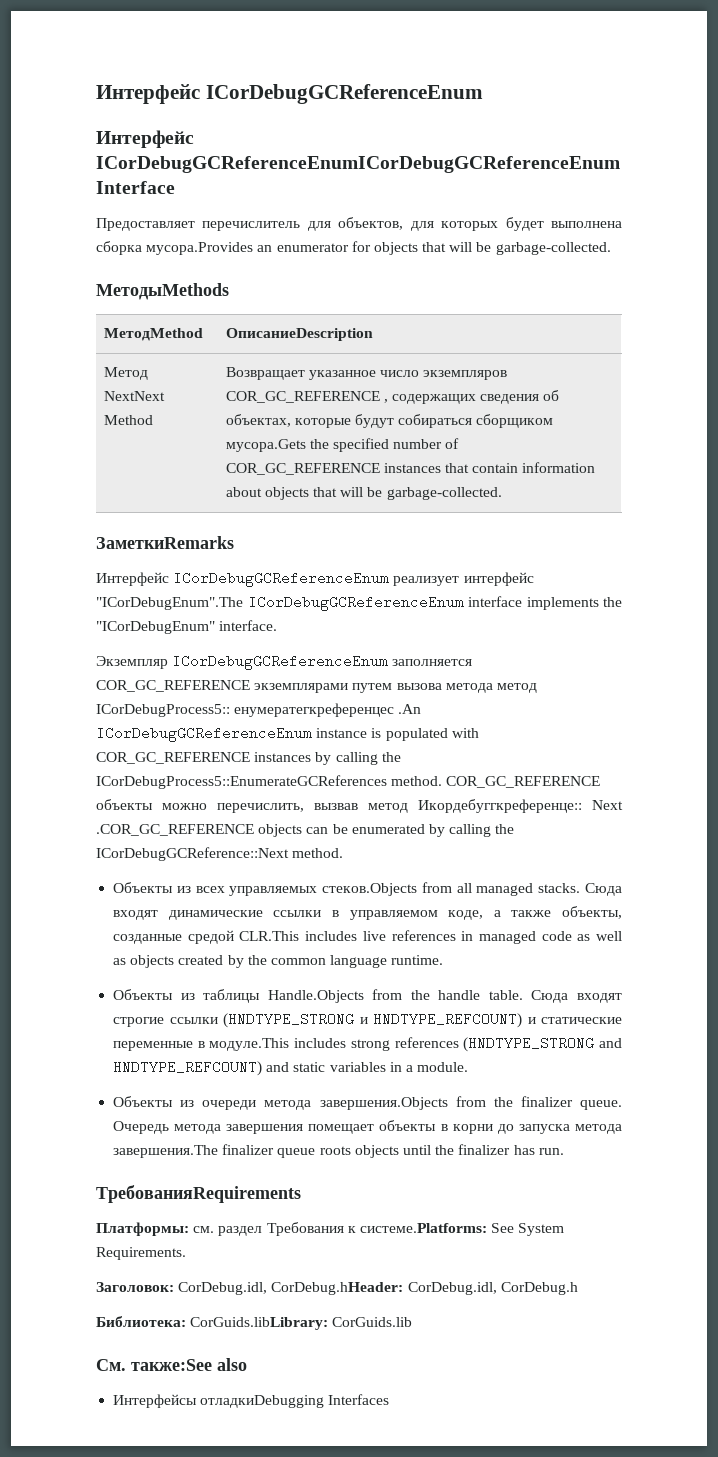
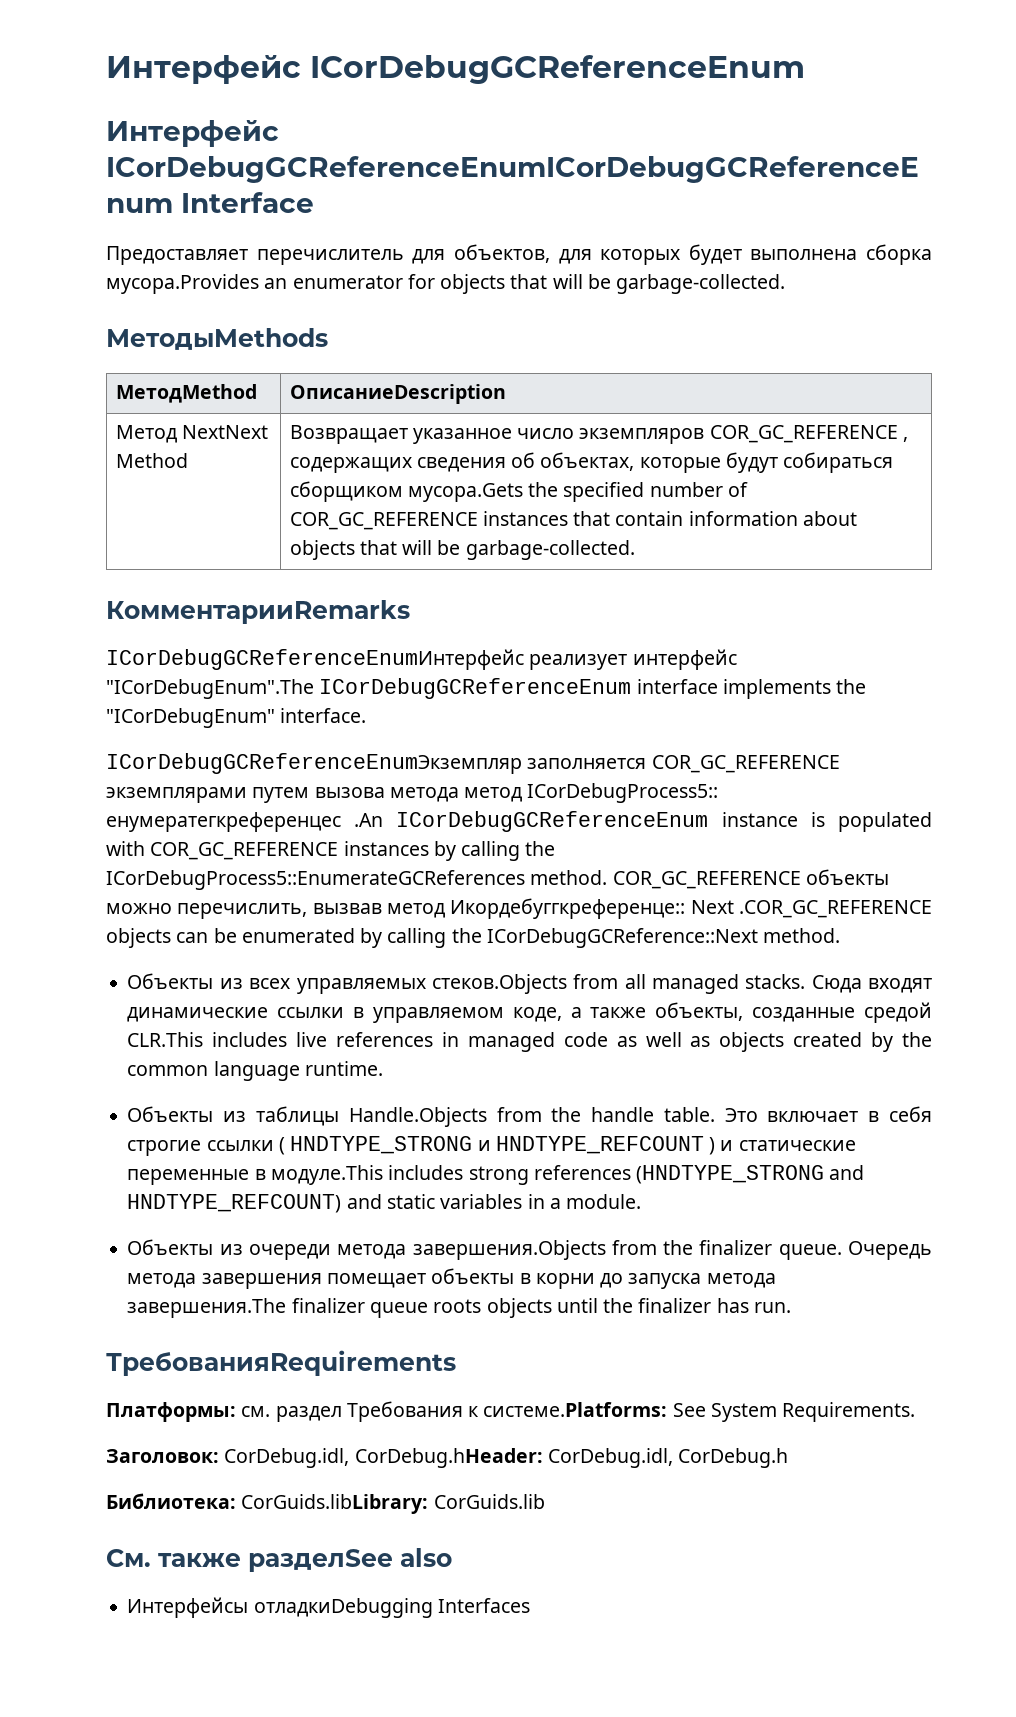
- ЗаметкиRemarks
- Интерфейс ICorDebugGCReferenceEnum реализует интерфейс "ICorDebugEnum".The ICorDebugGCReferenceEnum interface implements the "ICorDebugEnum" interface.
+ КомментарииRemarks
+ ICorDebugGCReferenceEnumИнтерфейс реализует интерфейс "ICorDebugEnum".The ICorDebugGCReferenceEnum interface implements the "ICorDebugEnum" interface.
- Экземпляр ICorDebugGCReferenceEnum заполняется COR_GC_REFERENCE экземплярами путем вызова метода метод ICorDebugProcess5:: енумератегкреференцес .An ICorDebugGCReferenceEnum instance is populated with COR_GC_REFERENCE instances by calling the ICorDebugProcess5::EnumerateGCReferences method.
+ ICorDebugGCReferenceEnumЭкземпляр заполняется COR_GC_REFERENCE экземплярами путем вызова метода метод ICorDebugProcess5:: енумератегкреференцес .An ICorDebugGCReferenceEnum instance is populated with COR_GC_REFERENCE instances by calling the ICorDebugProcess5::EnumerateGCReferences method.
- Сюда входят строгие ссылки (HNDTYPE_STRONG и HNDTYPE_REFCOUNT) и статические переменные в модуле.This includes strong references (HNDTYPE_STRONG and HNDTYPE_REFCOUNT) and static variables in a module.
+ Это включает в себя строгие ссылки ( HNDTYPE_STRONG и HNDTYPE_REFCOUNT ) и статические переменные в модуле.This includes strong references (HNDTYPE_STRONG and HNDTYPE_REFCOUNT) and static variables in a module.
- См. также:See also
+ См. также разделSee also

